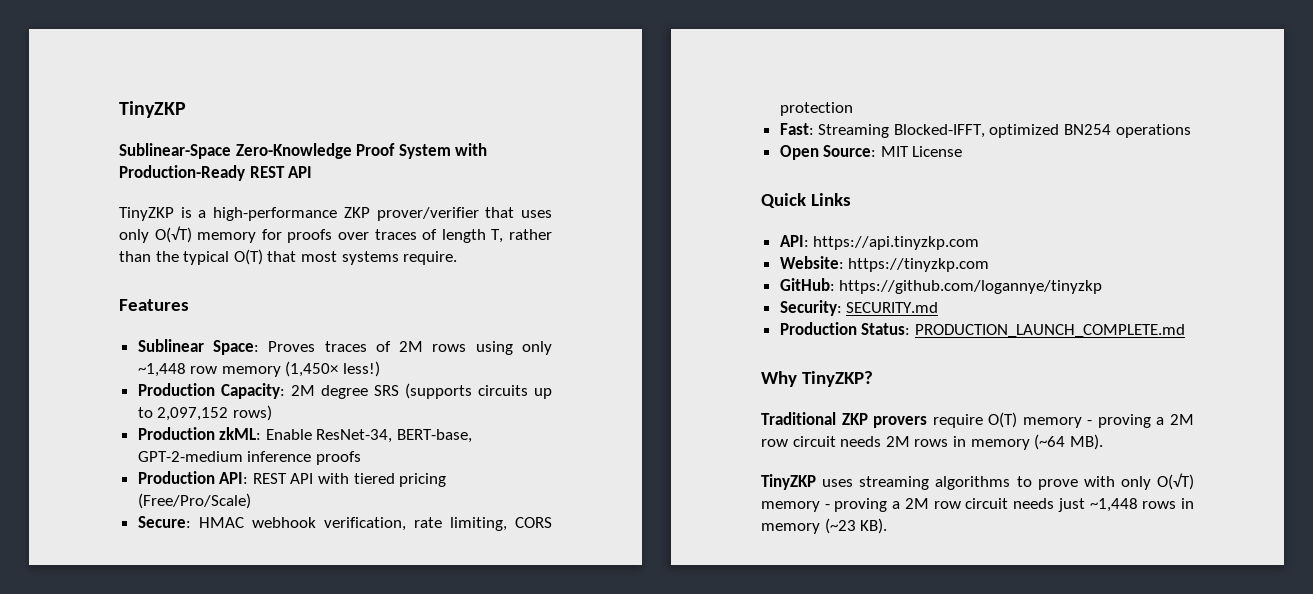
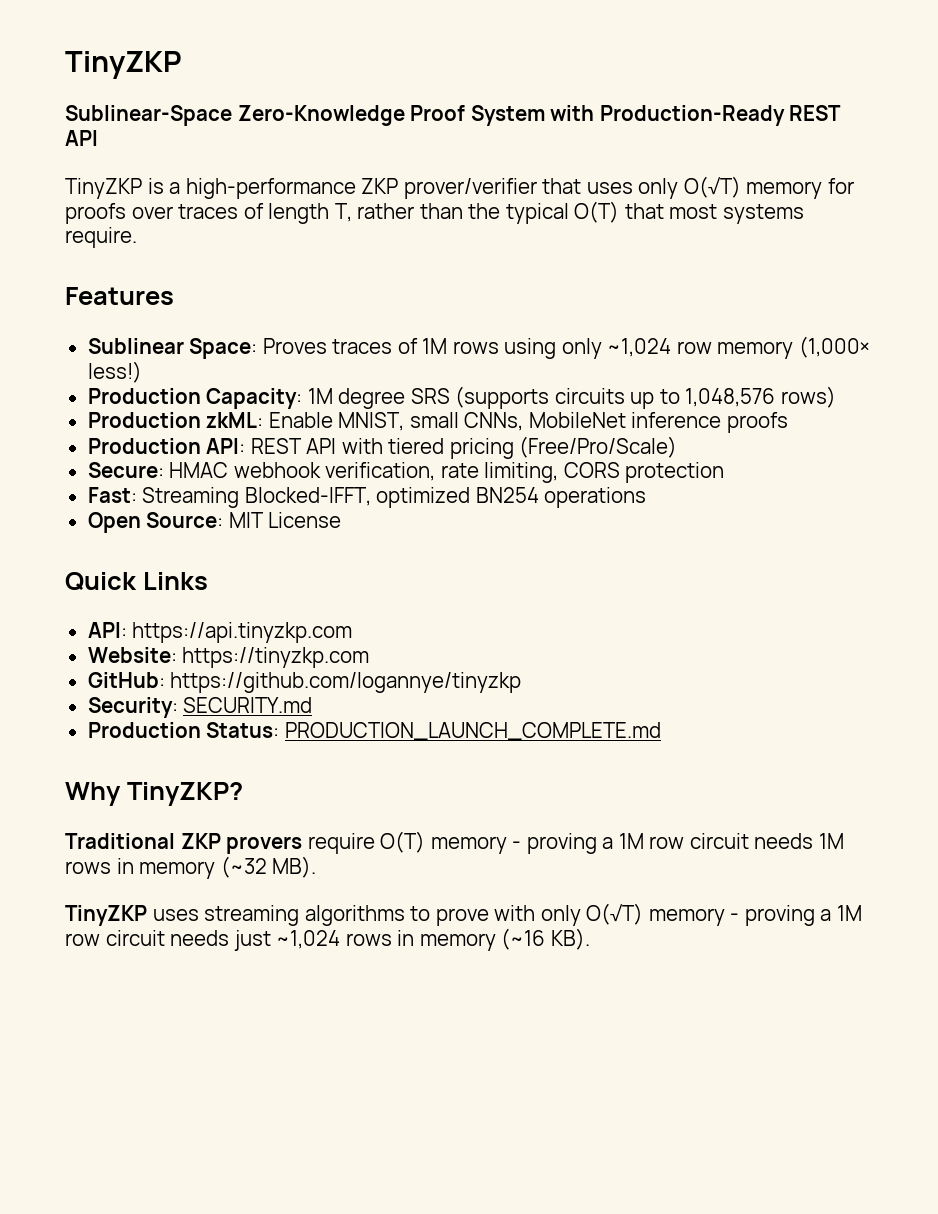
- Sublinear Space: Proves traces of 2M rows using only ~1,448 row memory (1,450× less!)
+ Sublinear Space: Proves traces of 1M rows using only ~1,024 row memory (1,000× less!)
- Production Capacity: 2M degree SRS (supports circuits up to 2,097,152 rows)
+ Production Capacity: 1M degree SRS (supports circuits up to 1,048,576 rows)
- Production zkML: Enable ResNet-34, BERT-base, GPT-2-medium inference proofs
+ Production zkML: Enable MNIST, small CNNs, MobileNet inference proofs
- Traditional ZKP provers require O(T) memory - proving a 2M row circuit needs 2M rows in memory (~64 MB).
+ Traditional ZKP provers require O(T) memory - proving a 1M row circuit needs 1M rows in memory (~32 MB).
- TinyZKP uses streaming algorithms to prove with only O(√T) memory - proving a 2M row circuit needs just ~1,448 rows in memory (~23 KB).
+ TinyZKP uses streaming algorithms to prove with only O(√T) memory - proving a 1M row circuit needs just ~1,024 rows in memory (~16 KB).

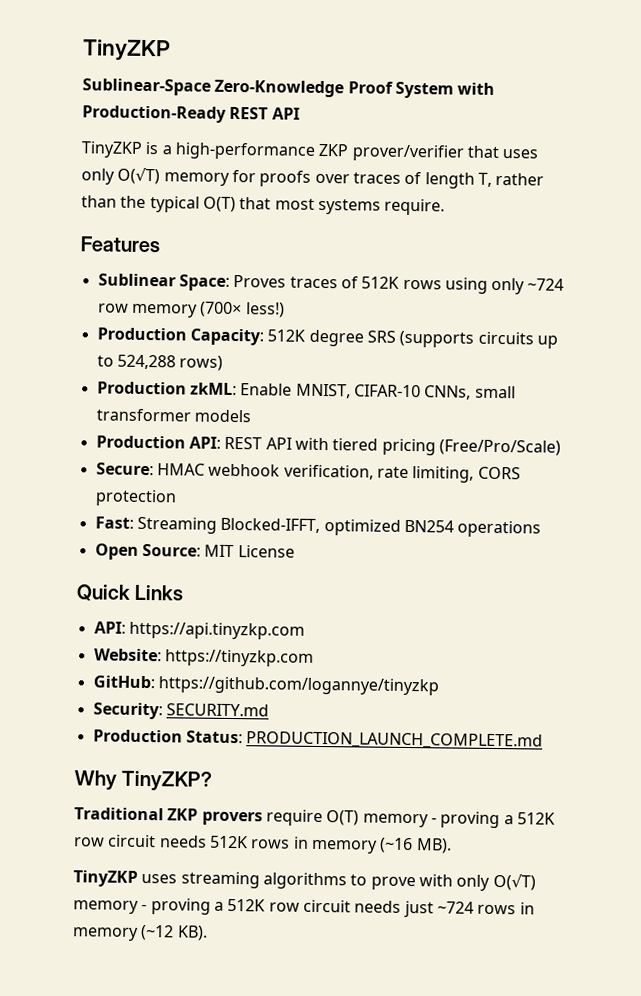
- Sublinear Space: Proves traces of 1M rows using only ~1,024 row memory (1,000× less!)
+ Sublinear Space: Proves traces of 512K rows using only ~724 row memory (700× less!)
- Production Capacity: 1M degree SRS (supports circuits up to 1,048,576 rows)
+ Production Capacity: 512K degree SRS (supports circuits up to 524,288 rows)
- Production zkML: Enable MNIST, small CNNs, MobileNet inference proofs
+ Production zkML: Enable MNIST, CIFAR-10 CNNs, small transformer models
- Traditional ZKP provers require O(T) memory - proving a 1M row circuit needs 1M rows in memory (~32 MB).
+ Traditional ZKP provers require O(T) memory - proving a 512K row circuit needs 512K rows in memory (~16 MB).
- TinyZKP uses streaming algorithms to prove with only O(√T) memory - proving a 1M row circuit needs just ~1,024 rows in memory (~16 KB).
+ TinyZKP uses streaming algorithms to prove with only O(√T) memory - proving a 512K row circuit needs just ~724 rows in memory (~12 KB).

